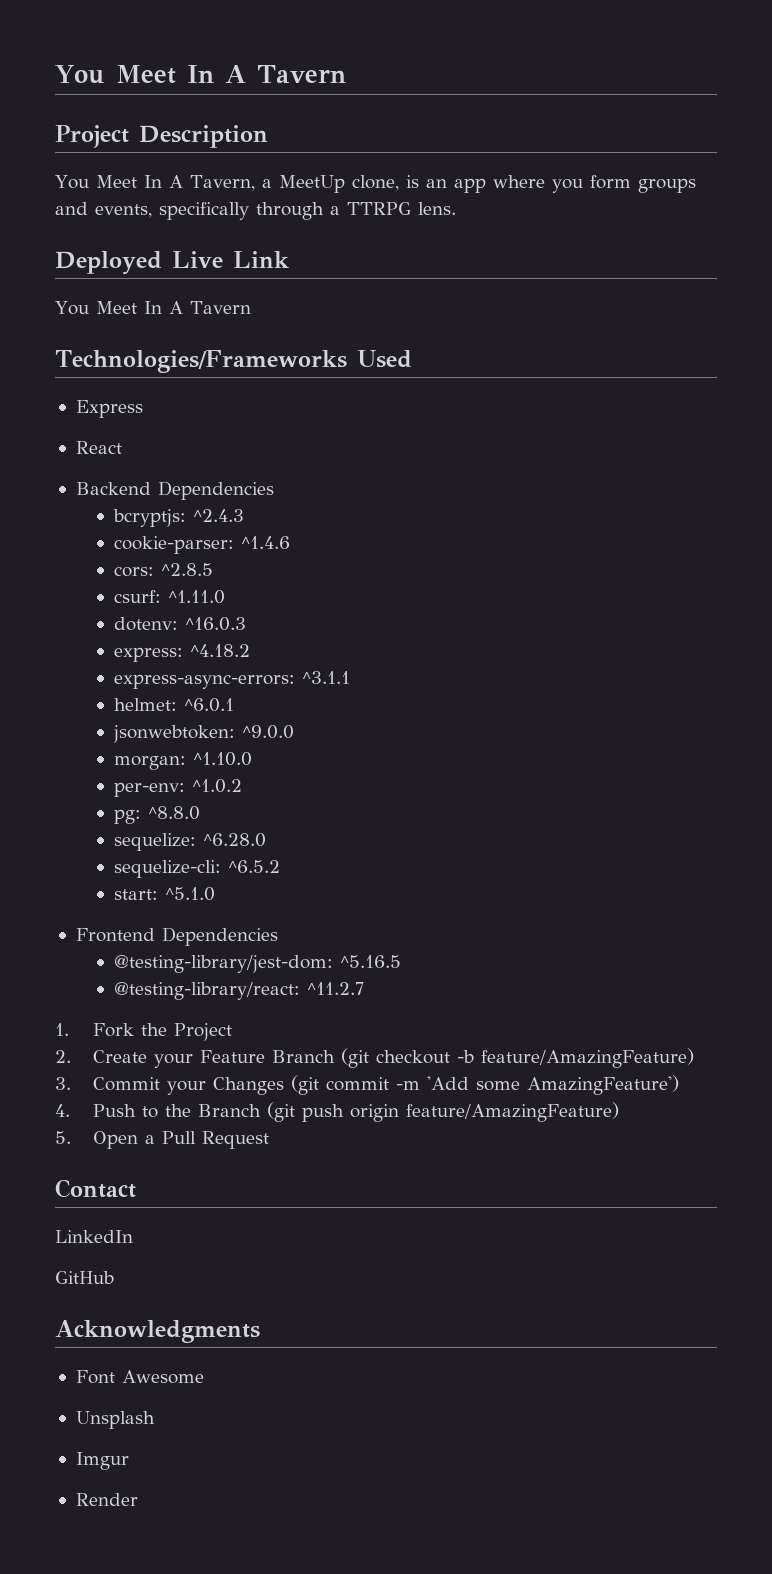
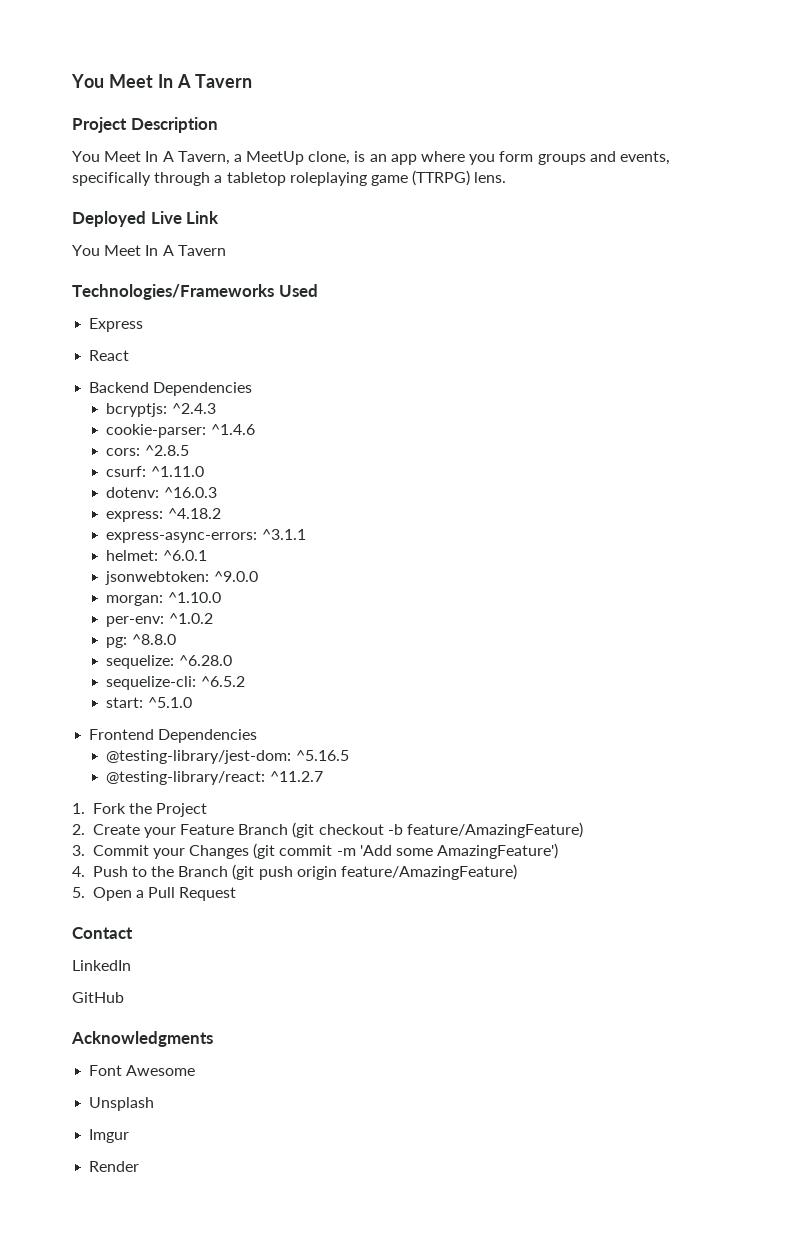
- You Meet In A Tavern, a MeetUp clone, is an app where you form groups and events, specifically through a TTRPG lens.
+ You Meet In A Tavern, a MeetUp clone, is an app where you form groups and events, specifically through a tabletop roleplaying game (TTRPG) lens.

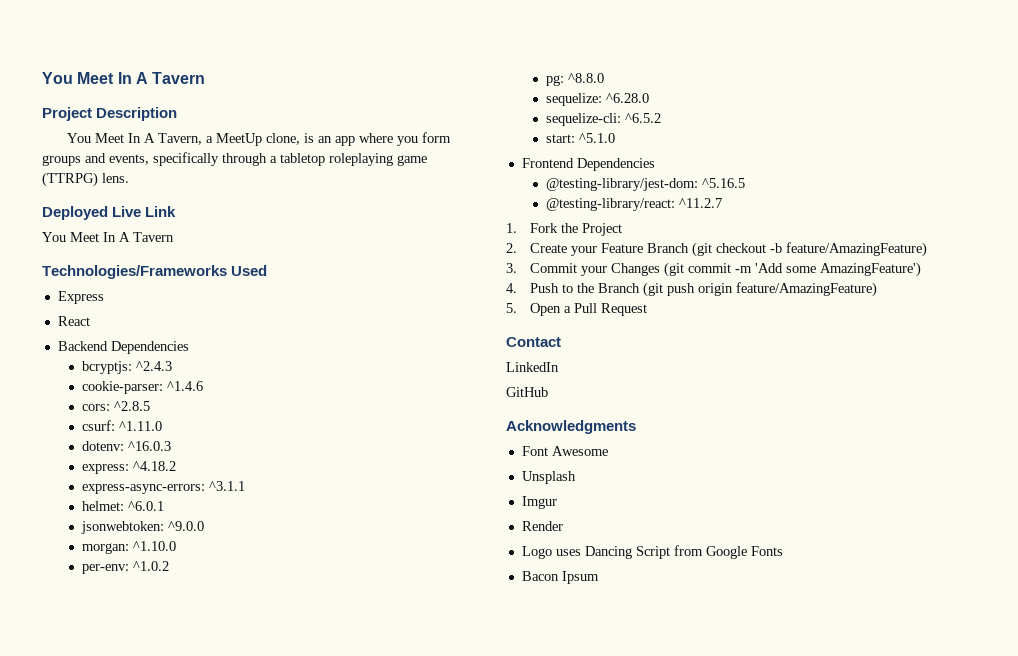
+ Logo uses Dancing Script from Google Fonts
+ Bacon Ipsum

